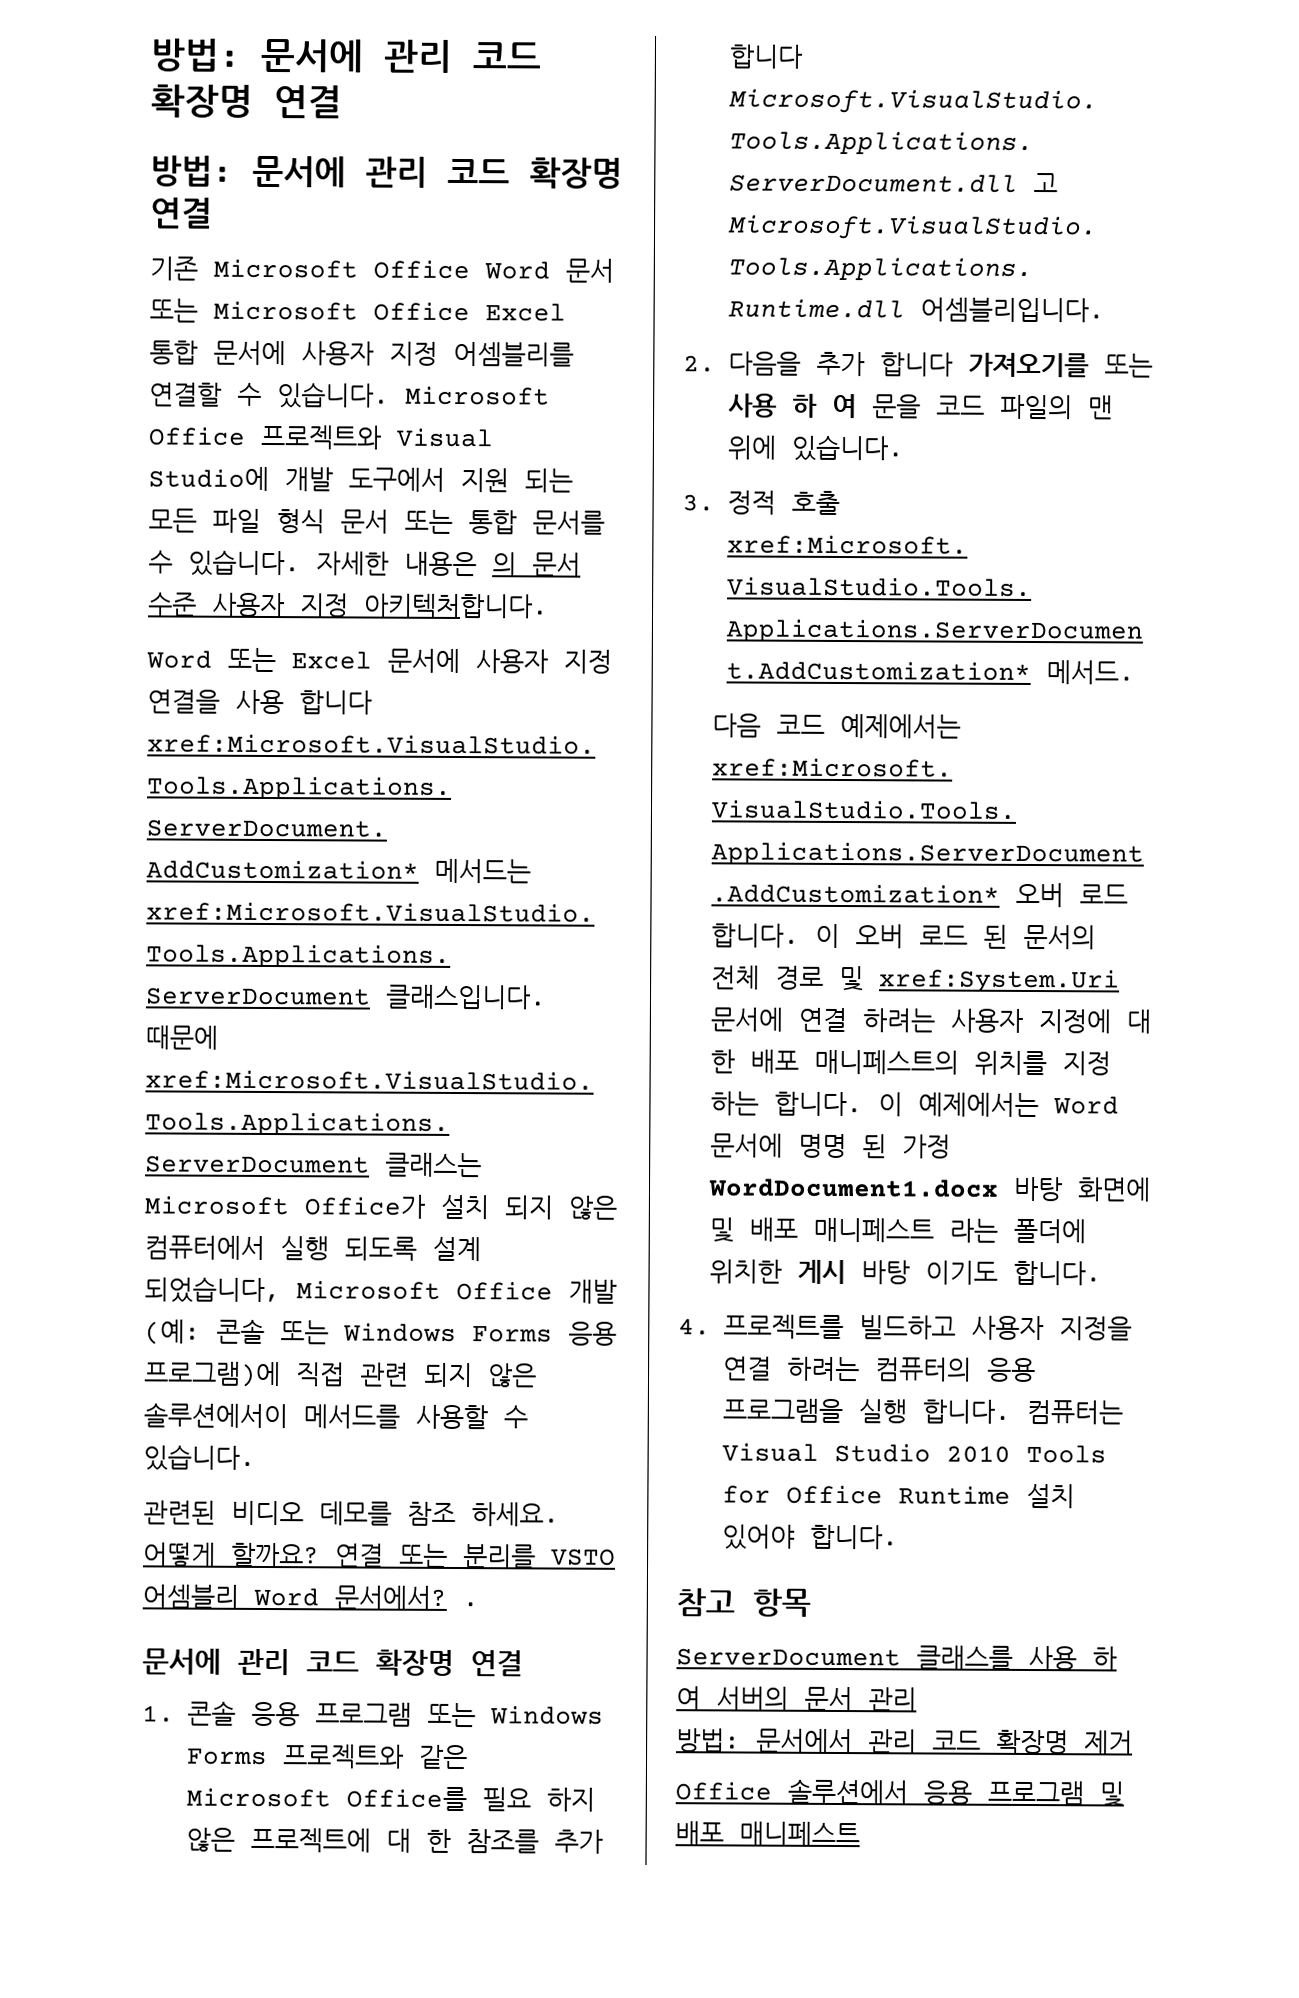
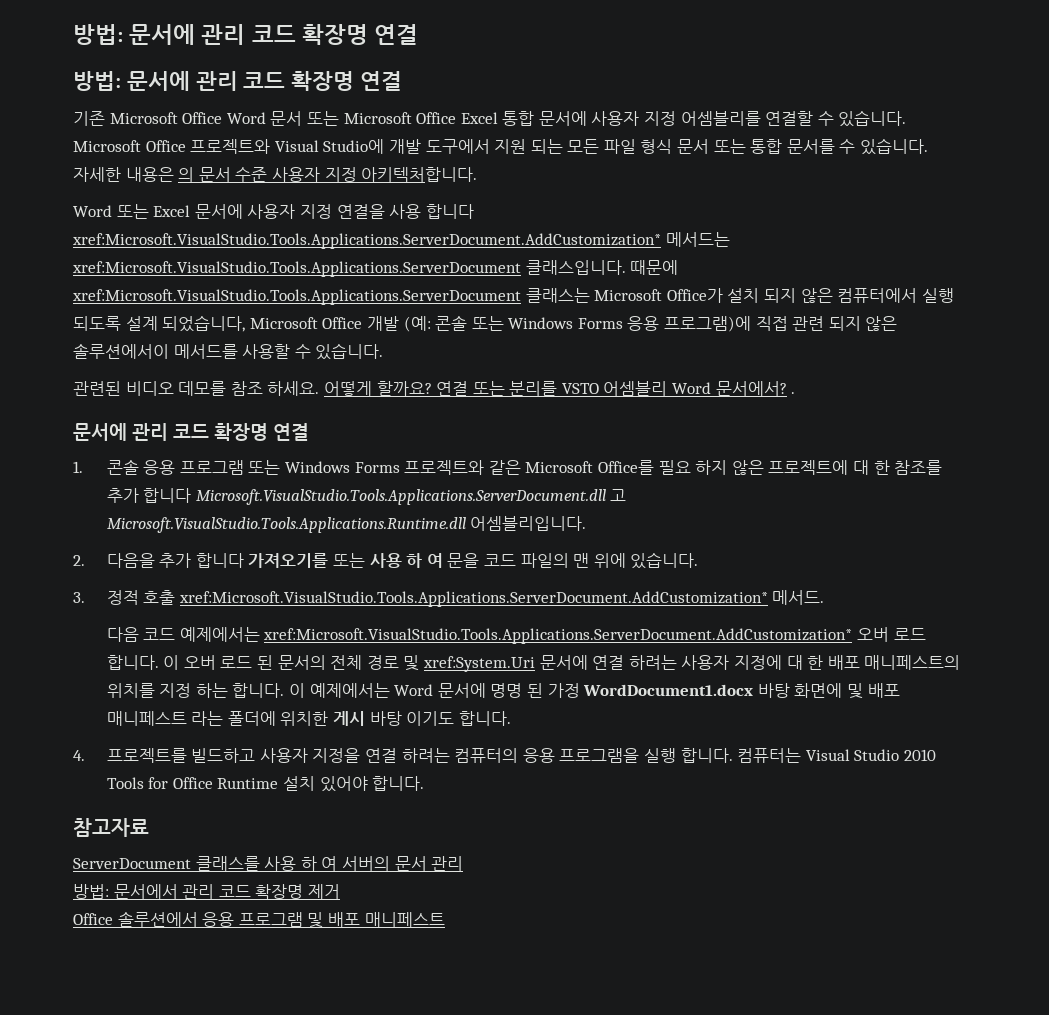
- 참고 항목
+ 참고자료

